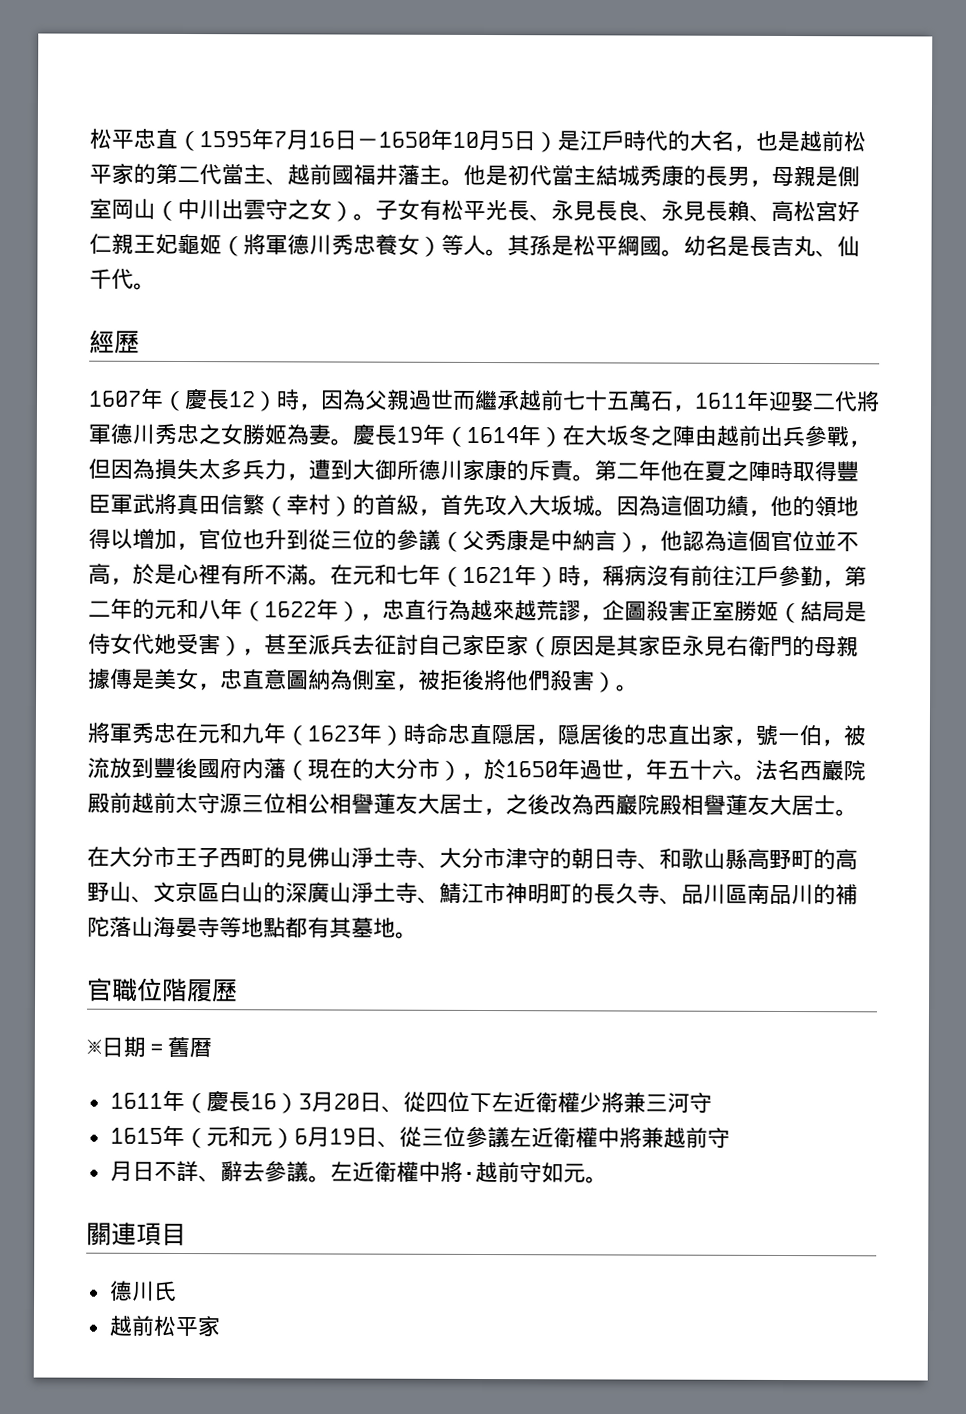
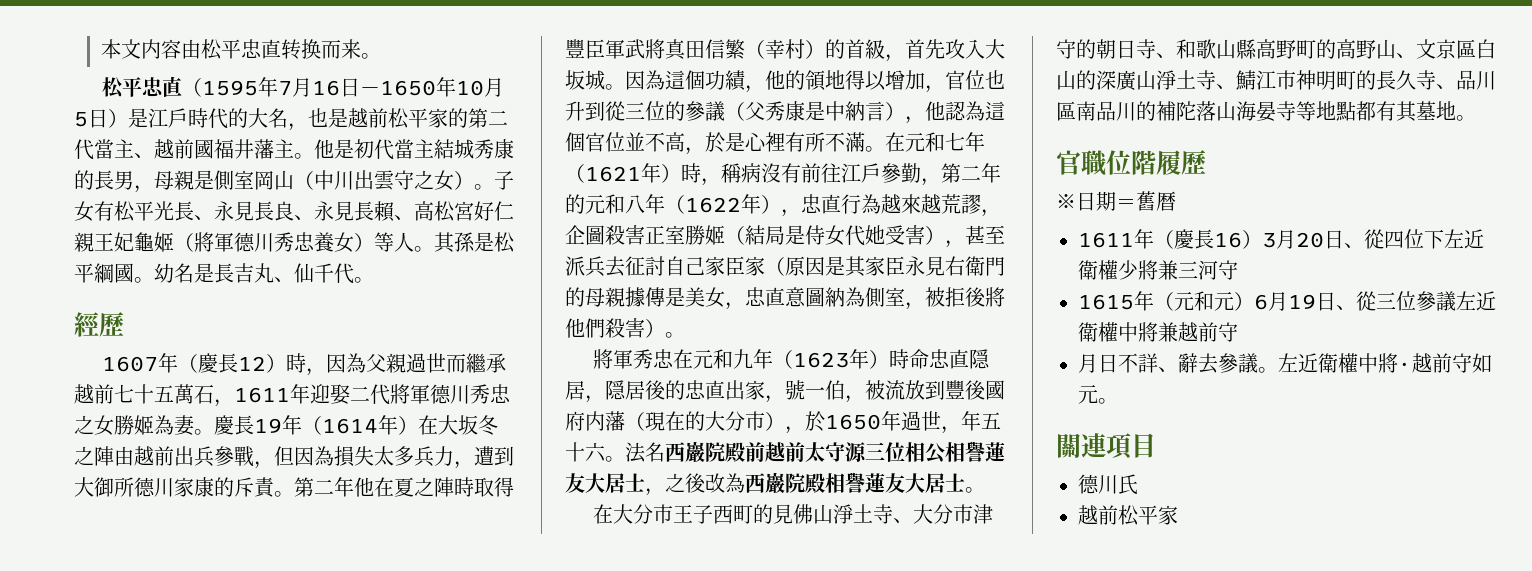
+ 本文内容由松平忠直转换而来。

